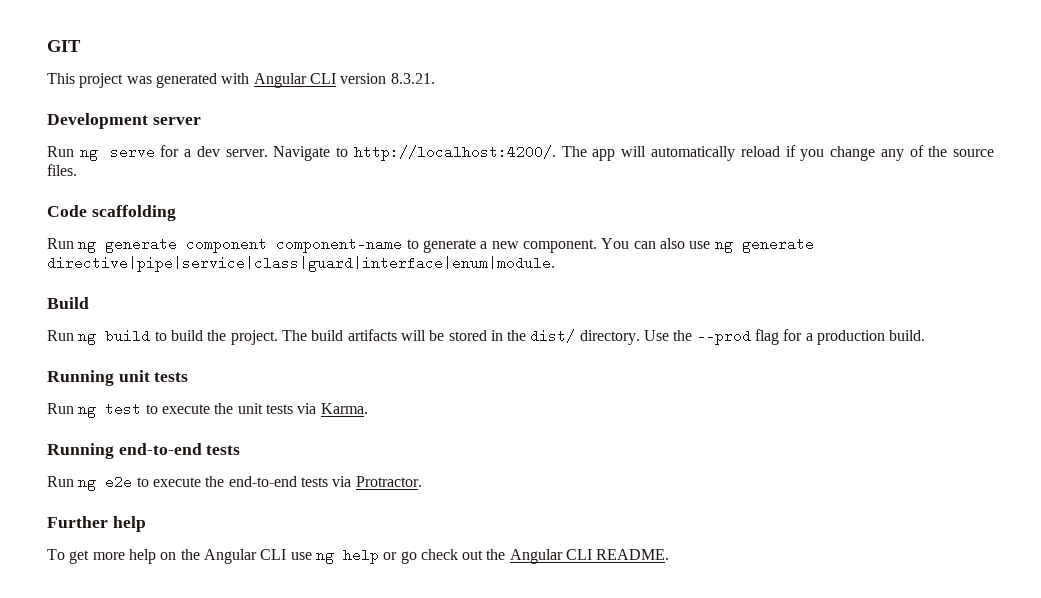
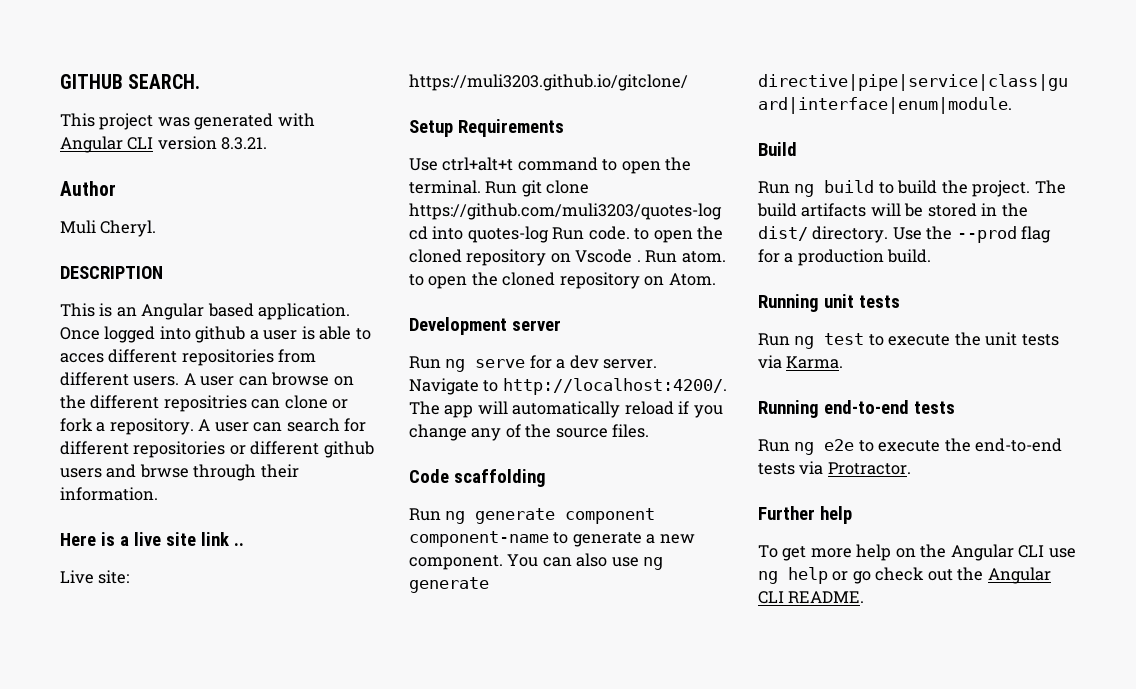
- GIT
+ GITHUB SEARCH.
+ Author
+ Muli Cheryl.
+ DESCRIPTION
+ This is an Angular based application. Once logged into github a user is able to acces different repositories from different users. A user can browse on the different repositries can clone or fork a repository. A user can search for different repositories or different github users and brwse through their information.
+ Here is a live site link ..
+ Live site: https://muli3203.github.io/gitclone/
+ Setup Requirements
+ Use ctrl+alt+t command to open the terminal. Run git clone https://github.com/muli3203/quotes-log cd into quotes-log Run code. to open the cloned repository on Vscode . Run atom. to open the cloned repository on Atom.

